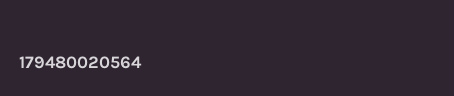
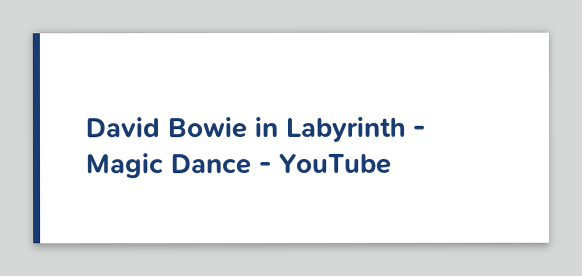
- 179480020564
+ David Bowie in Labyrinth - Magic Dance - YouTube

